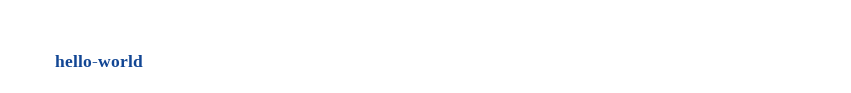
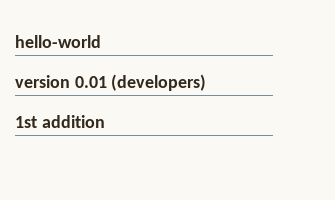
+ version 0.01 (developers)
+ 1st addition

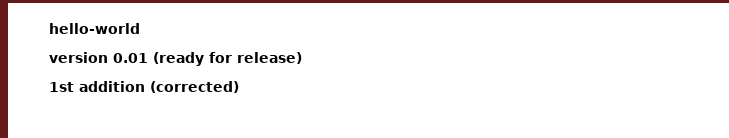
- version 0.01 (developers)
+ version 0.01 (ready for release)
- 1st addition
+ 1st addition (corrected)

